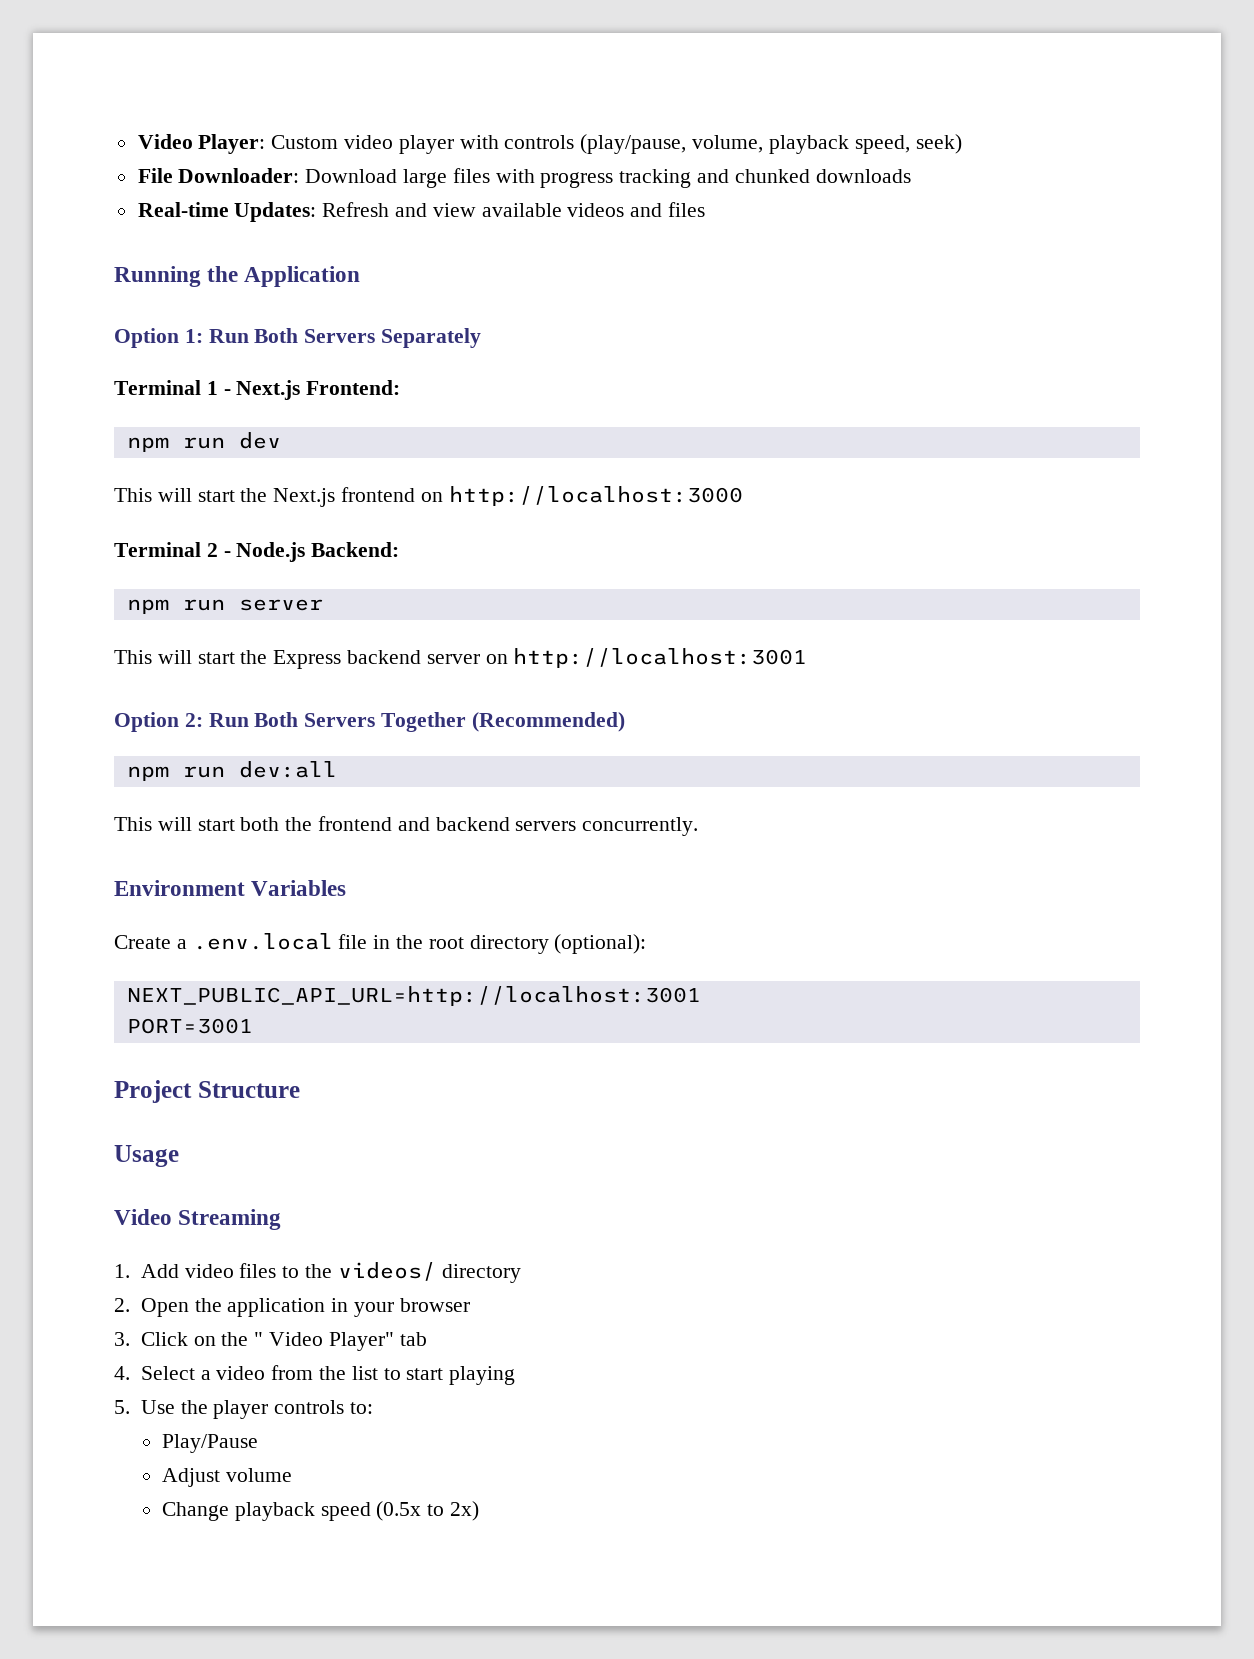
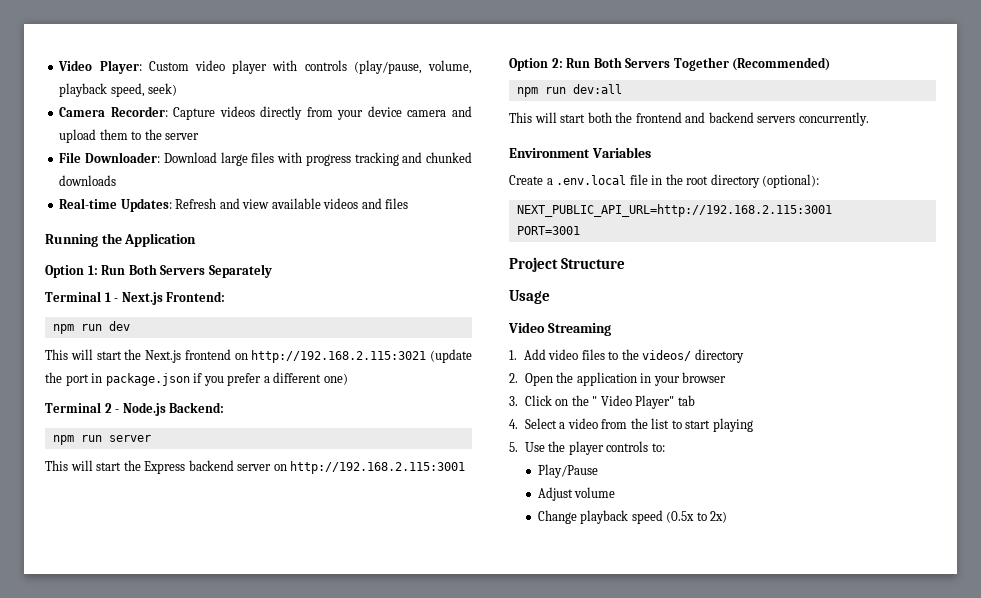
+ Camera Recorder: Capture videos directly from your device camera and upload them to the server
- This will start the Next.js frontend on http://localhost:3000
+ This will start the Next.js frontend on http://192.168.2.115:3021 (update the port in package.json if you prefer a different one)
- This will start the Express backend server on http://localhost:3001
+ This will start the Express backend server on http://192.168.2.115:3001
- NEXT_PUBLIC_API_URL=http://localhost:3001
+ NEXT_PUBLIC_API_URL=http://192.168.2.115:3001

